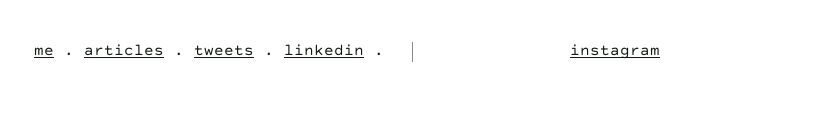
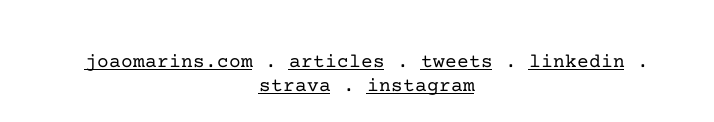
- me . articles . tweets . linkedin . instagram
+ joaomarins.com . articles . tweets . linkedin . strava . instagram

